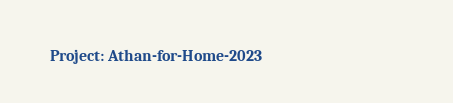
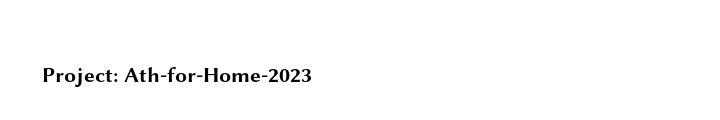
- Project: Athan-for-Home-2023
+ Project: Ath-for-Home-2023

